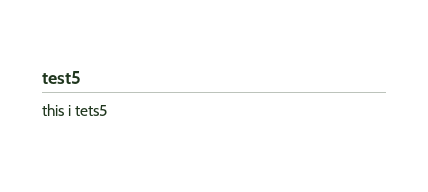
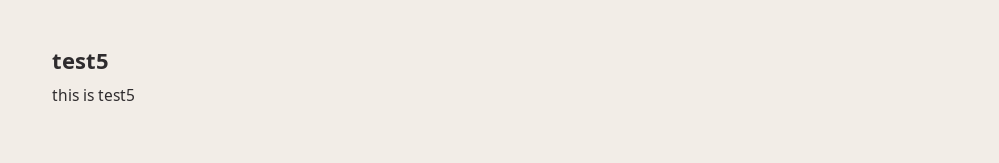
- this i tets5
+ this is test5

